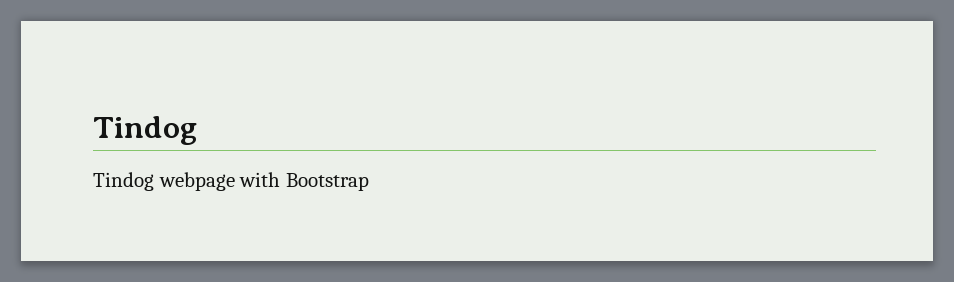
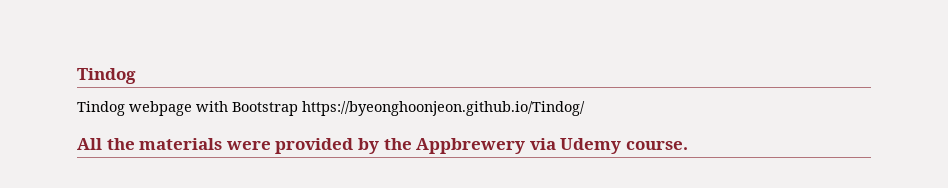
- Tindog webpage with Bootstrap
+ Tindog webpage with Bootstrap https://byeonghoonjeon.github.io/Tindog/
+ All the materials were provided by the Appbrewery via Udemy course.

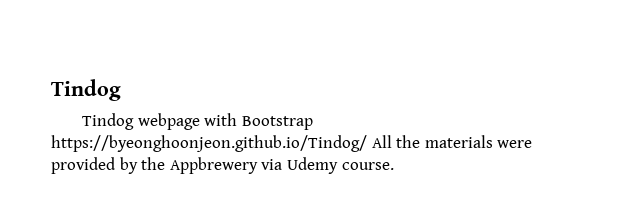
- Tindog webpage with Bootstrap https://byeonghoonjeon.github.io/Tindog/
- All the materials were provided by the Appbrewery via Udemy course.
+ Tindog webpage with Bootstrap https://byeonghoonjeon.github.io/Tindog/ All the materials were provided by the Appbrewery via Udemy course.

